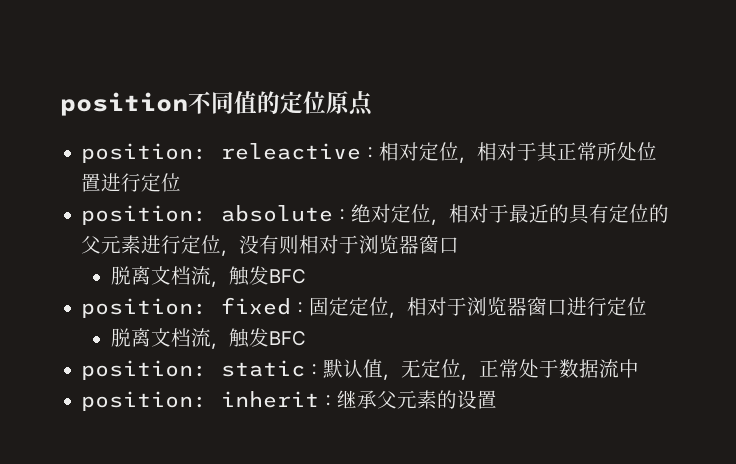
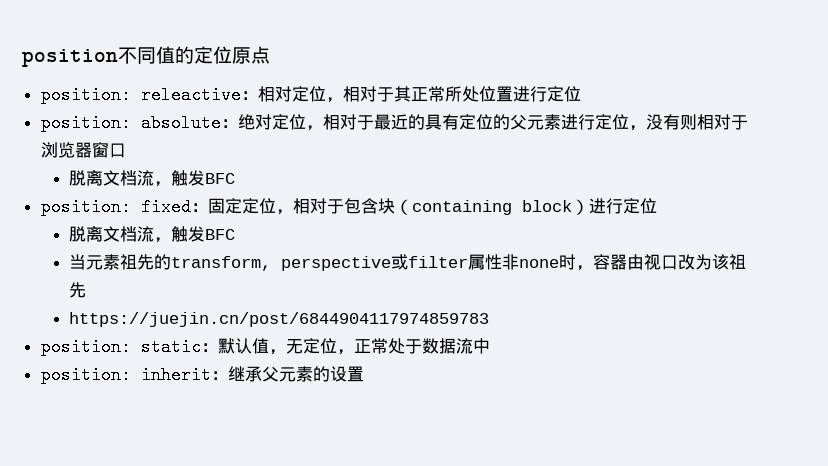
- position: fixed：固定定位，相对于浏览器窗口进行定位
+ position: fixed：固定定位，相对于包含块（containing block）进行定位
+ 当元素祖先的transform, perspective或filter属性非none时，容器由视口改为该祖先
+ https://juejin.cn/post/6844904117974859783

